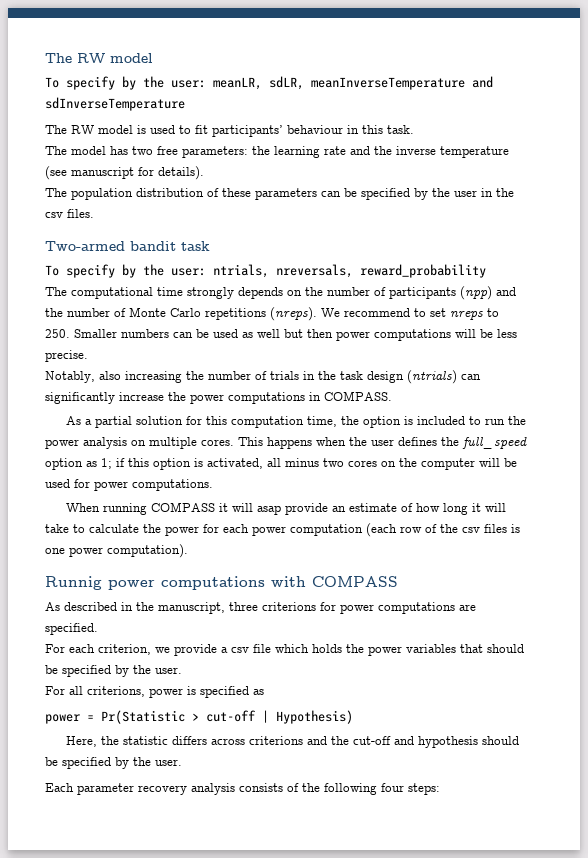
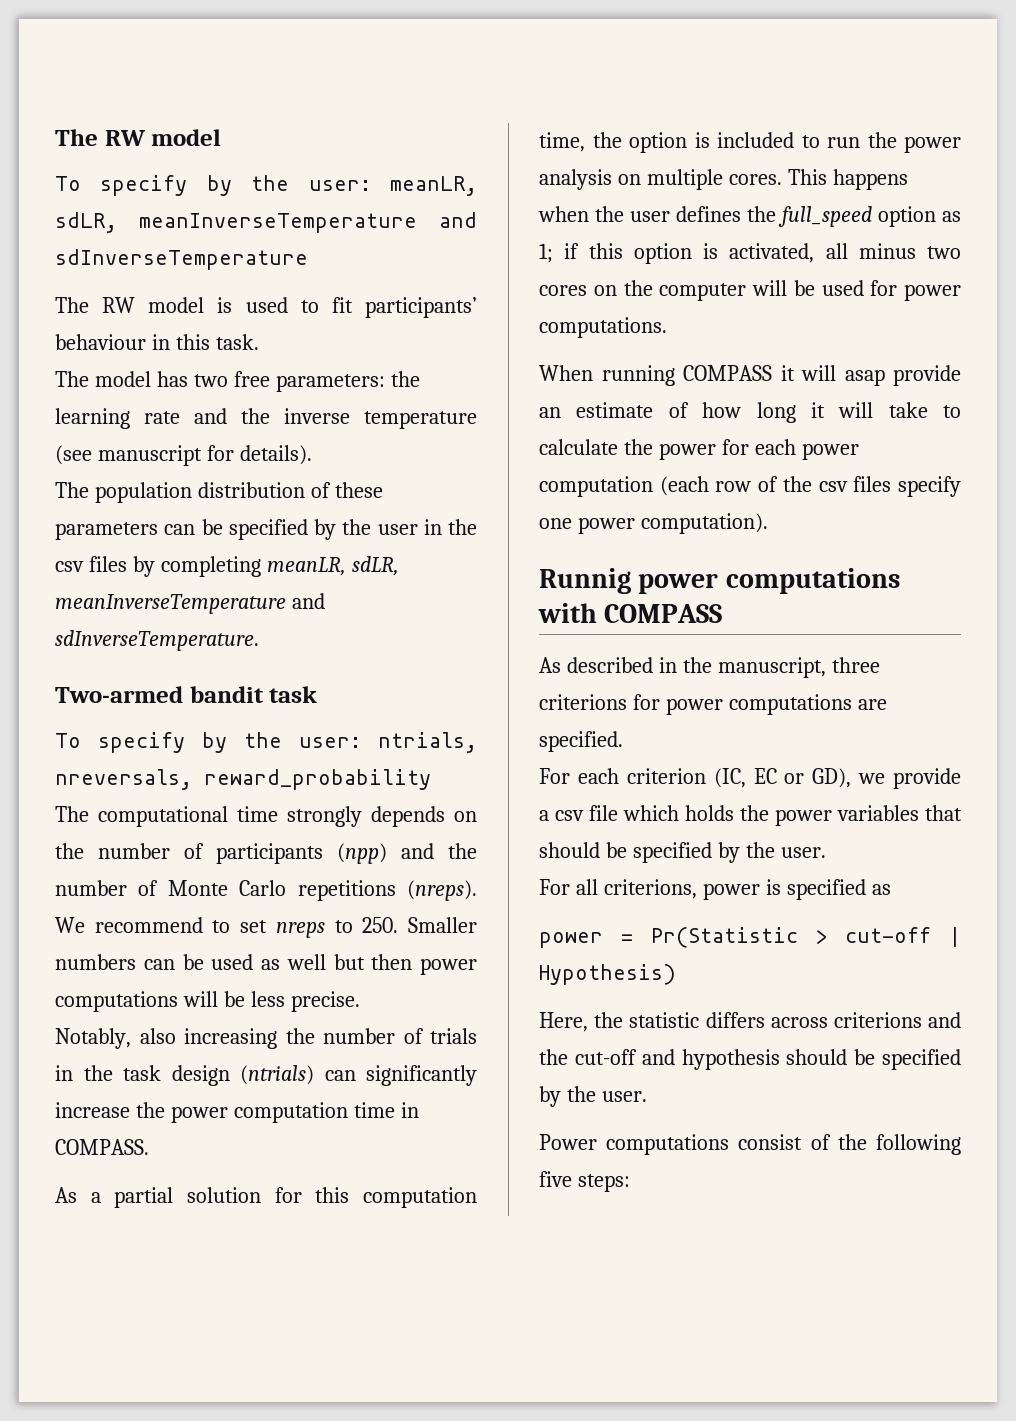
- The population distribution of these parameters can be specified by the user in the csv files.
+ The population distribution of these parameters can be specified by the user in the csv files by completing meanLR, sdLR, meanInverseTemperature and sdInverseTemperature.
- Notably, also increasing the number of trials in the task design (ntrials) can significantly increase the power computations in COMPASS.
+ Notably, also increasing the number of trials in the task design (ntrials) can significantly increase the power computation time in COMPASS.
- When running COMPASS it will asap provide an estimate of how long it will take to calculate the power for each power computation (each row of the csv files is one power computation).
+ When running COMPASS it will asap provide an estimate of how long it will take to calculate the power for each power computation (each row of the csv files specify one power computation).
- For each criterion, we provide a csv file which holds the power variables that should be specified by the user.
+ For each criterion (IC, EC or GD), we provide a csv file which holds the power variables that should be specified by the user.
- Each parameter recovery analysis consists of the following four steps:
+ Power computations consist of the following five steps:

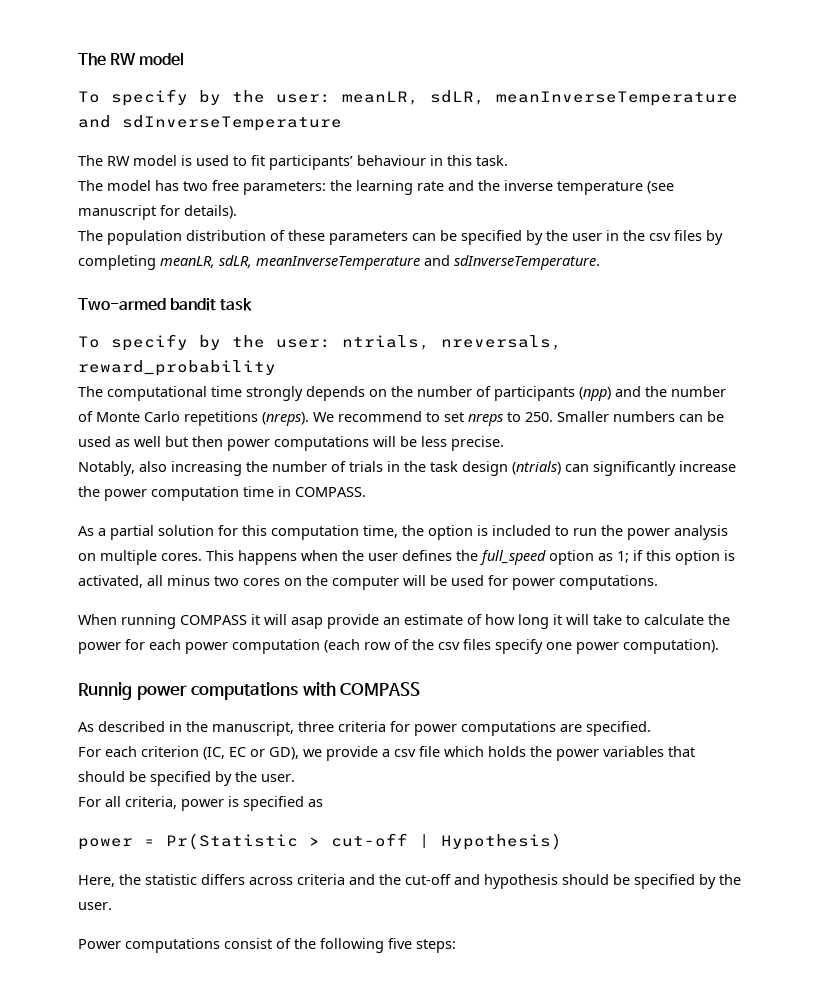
- As described in the manuscript, three criterions for power computations are specified.
+ As described in the manuscript, three criteria for power computations are specified.
- For all criterions, power is specified as
+ For all criteria, power is specified as
- Here, the statistic differs across criterions and the cut-off and hypothesis should be specified by the user.
+ Here, the statistic differs across criteria and the cut-off and hypothesis should be specified by the user.

